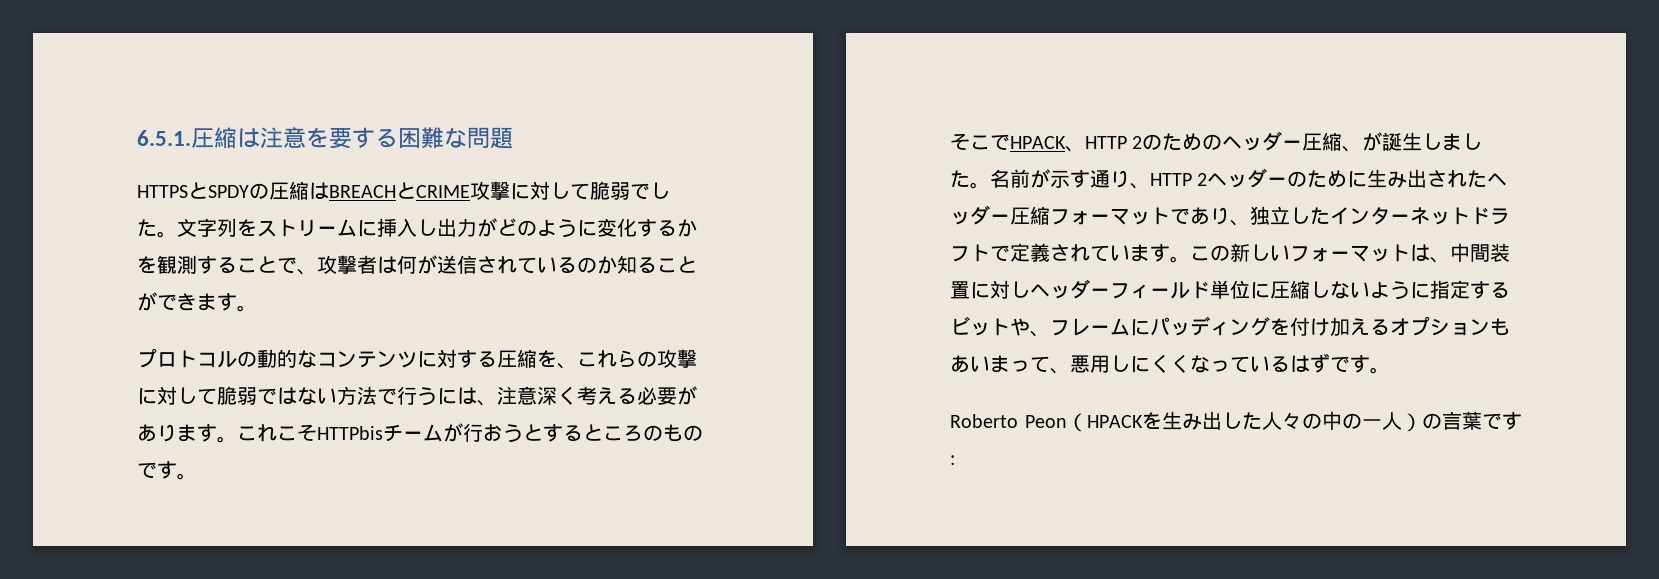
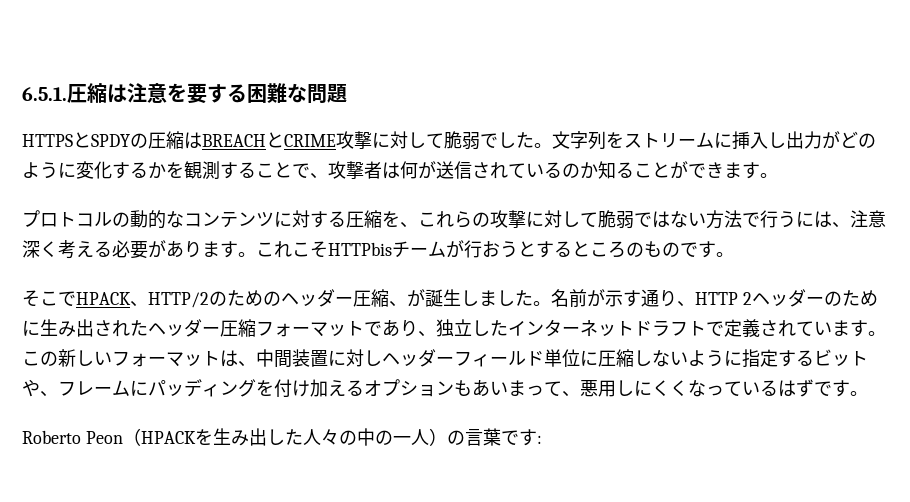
- そこでHPACK、HTTP 2のためのヘッダー圧縮、が誕生しました。
+ そこでHPACK、HTTP/2のためのヘッダー圧縮、が誕生しました。

